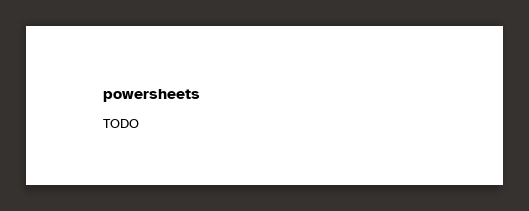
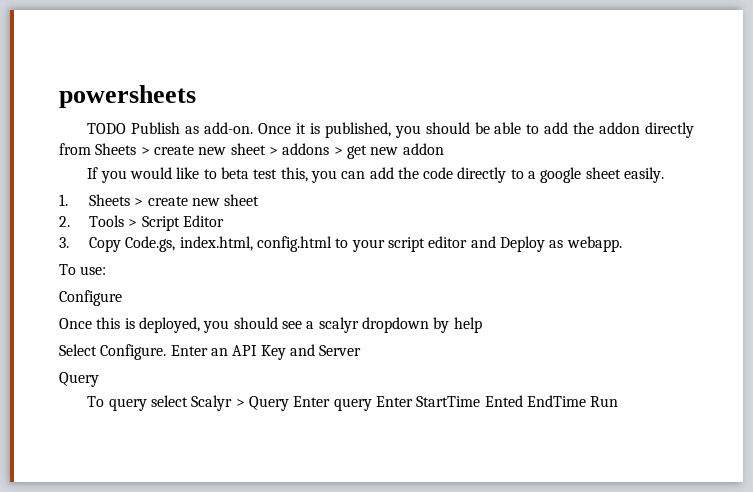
- TODO
+ TODO Publish as add-on. Once it is published, you should be able to add the addon directly from Sheets > create new sheet > addons > get new addon
+ If you would like to beta test this, you can add the code directly to a google sheet easily.
+ 1. Sheets > create new sheet
+ 2. Tools > Script Editor
+ 3. Copy Code.gs, index.html, config.html to your script editor and Deploy as webapp.
+ To use:
+ Configure
+ Once this is deployed, you should see a scalyr dropdown by help
+ Select Configure. Enter an API Key and Server
+ Query
+ To query select Scalyr > Query Enter query Enter StartTime Ented EndTime Run

